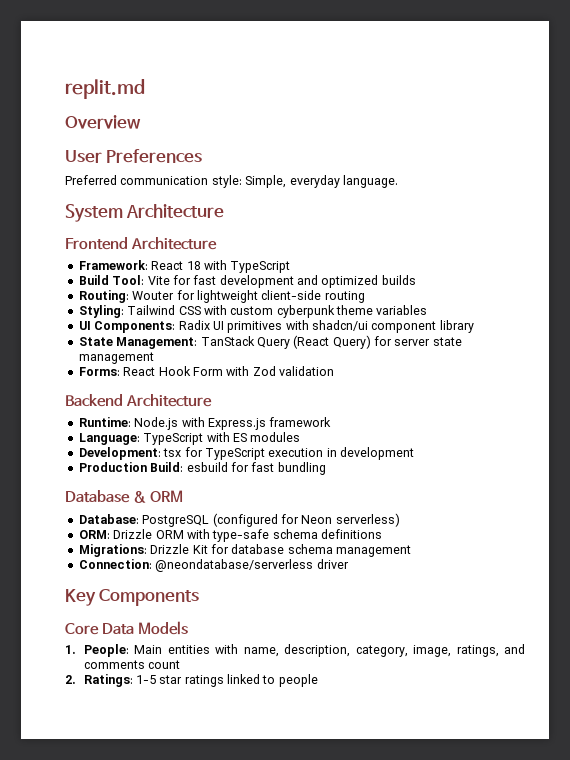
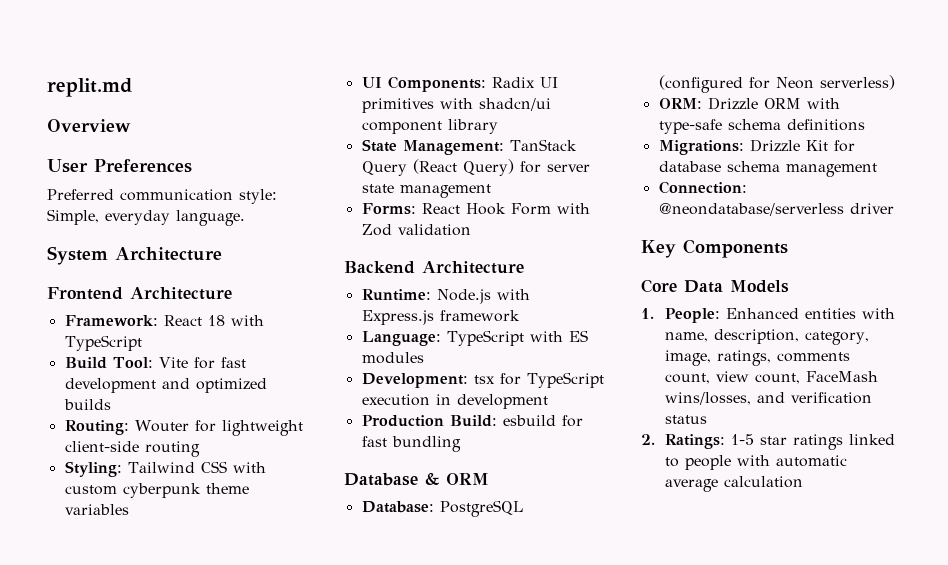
- 1. People: Main entities with name, description, category, image, ratings, and comments count
+ 1. People: Enhanced entities with name, description, category, image, ratings, comments count, view count, FaceMash wins/losses, and verification status
- 2. Ratings: 1-5 star ratings linked to people
+ 2. Ratings: 1-5 star ratings linked to people with automatic average calculation

